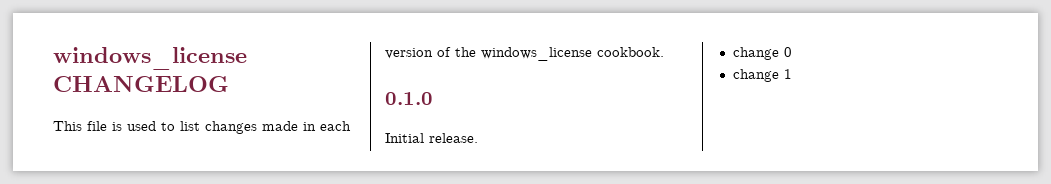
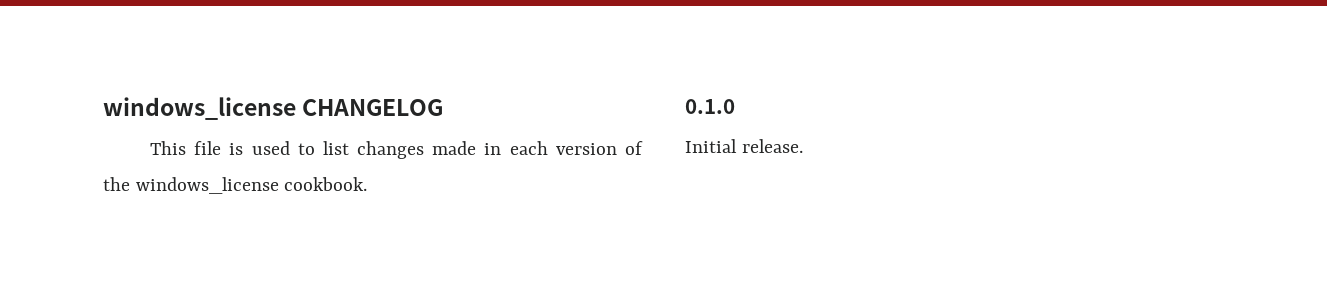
- change 0
- change 1

